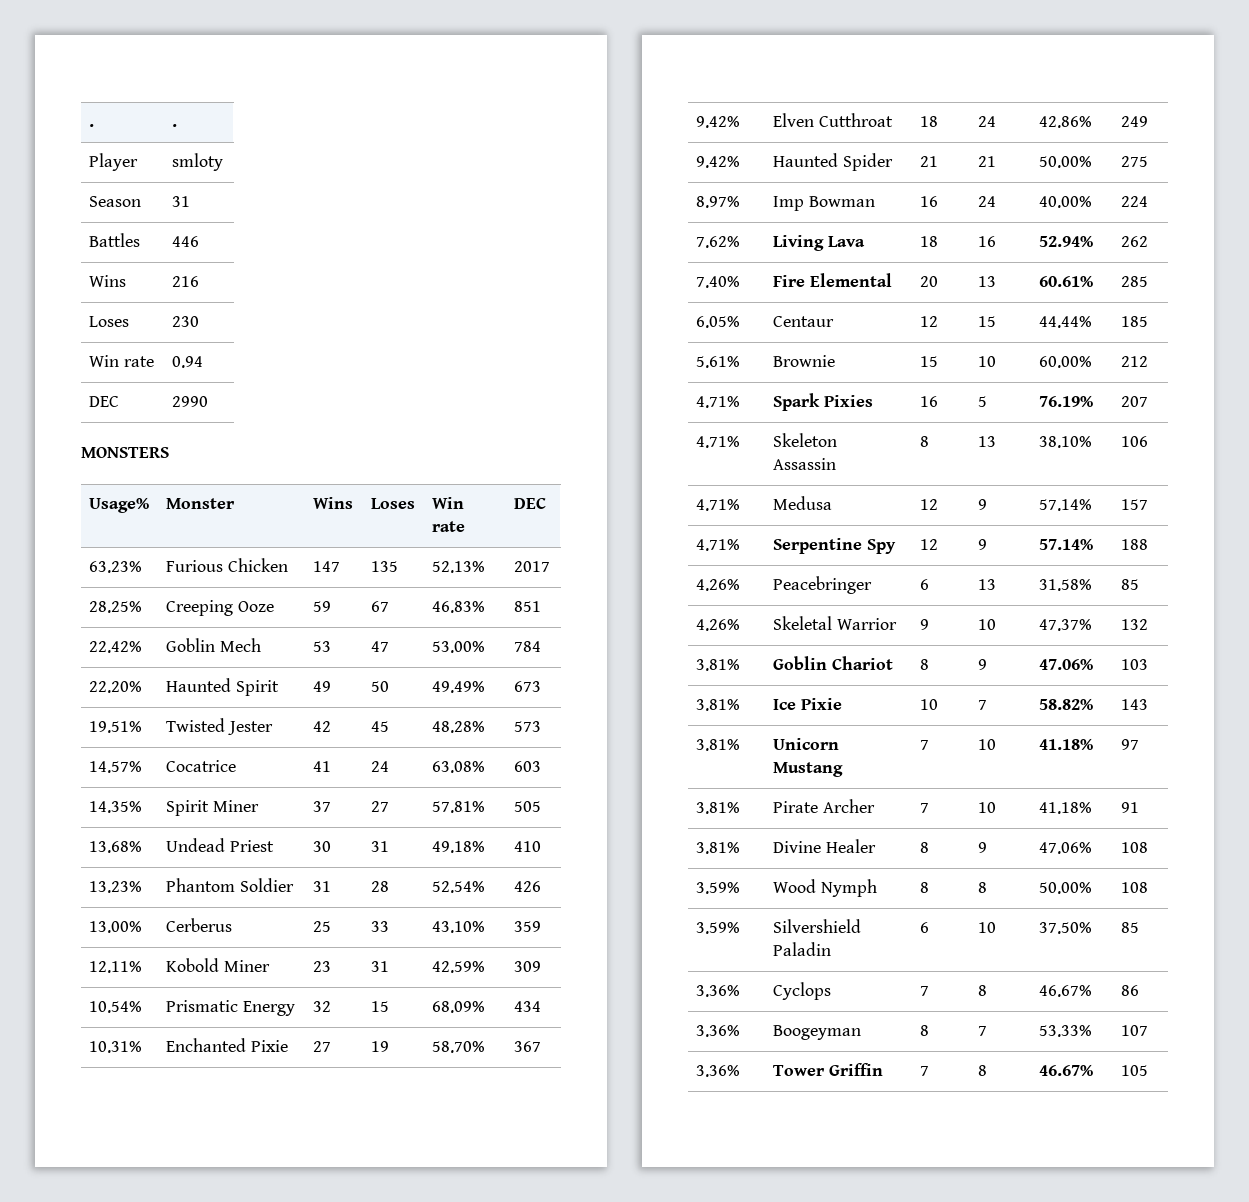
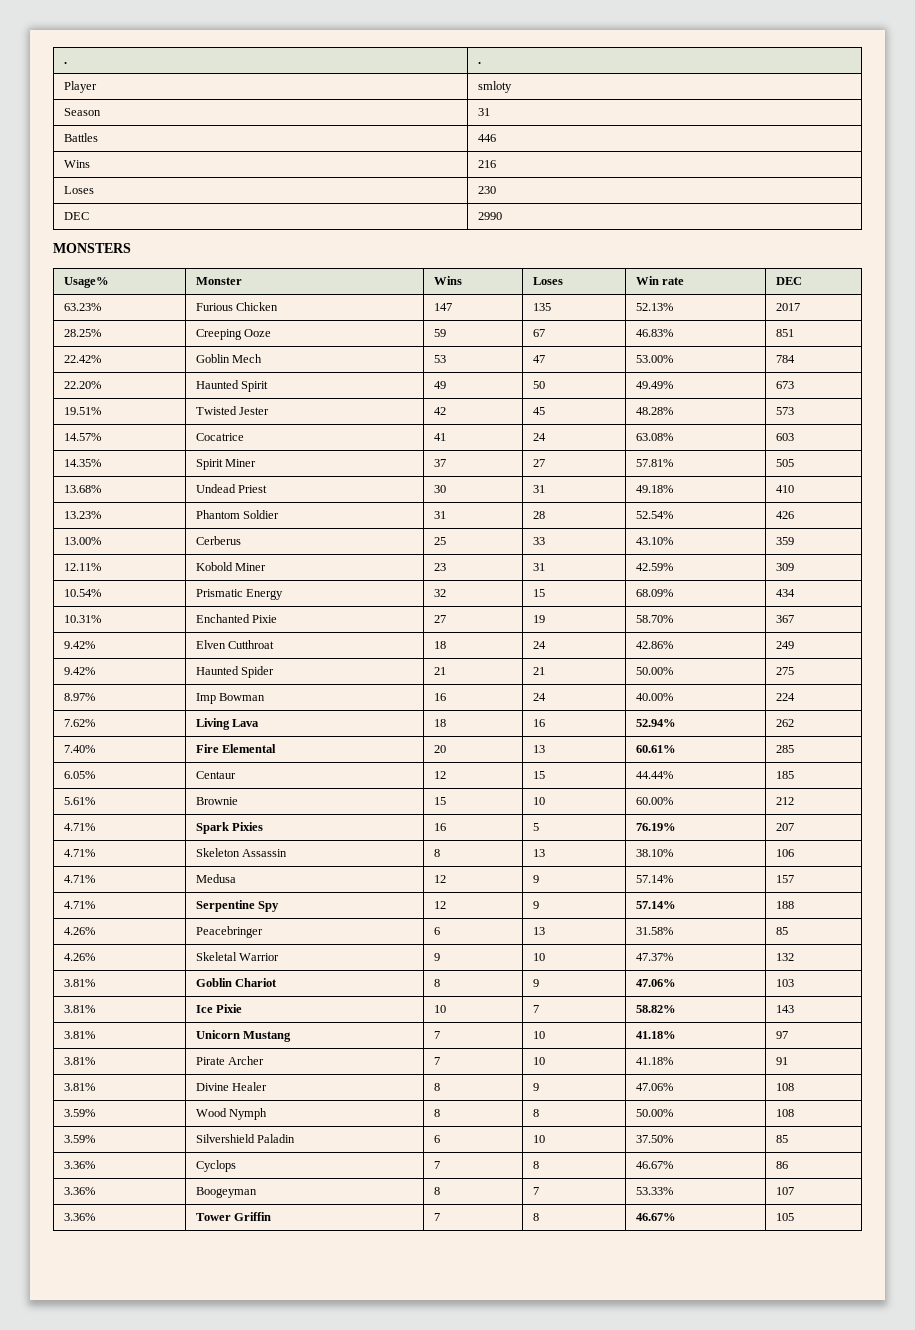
- Win rate | 0.94

